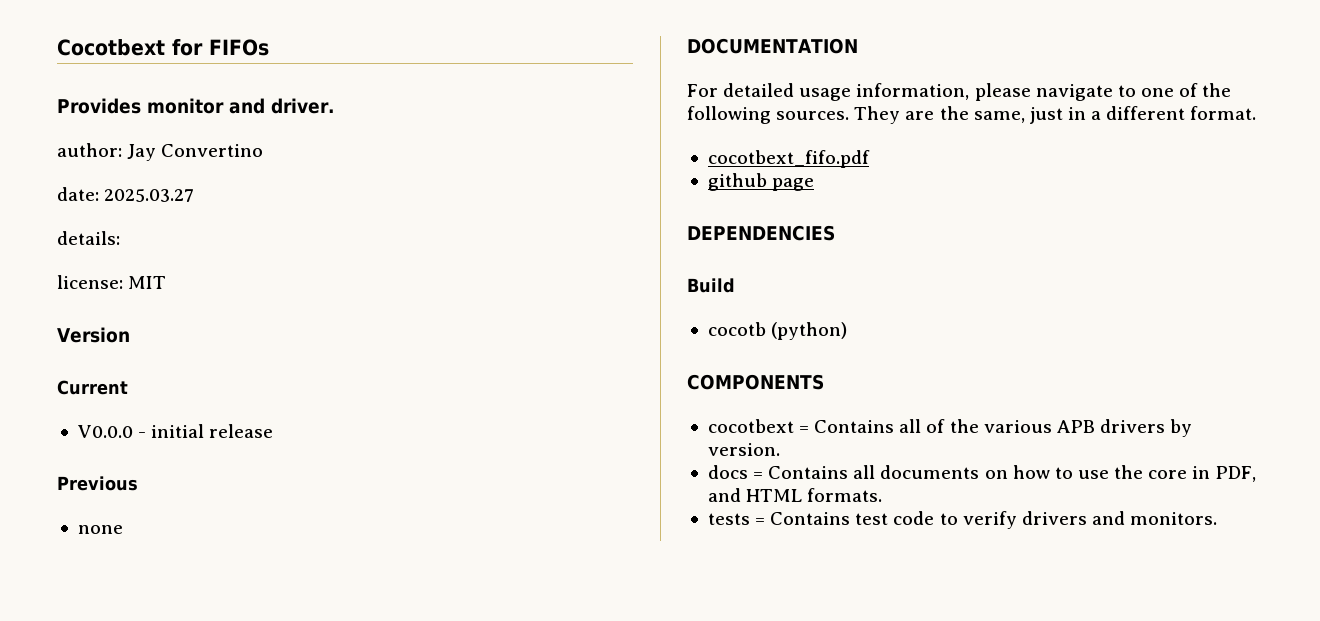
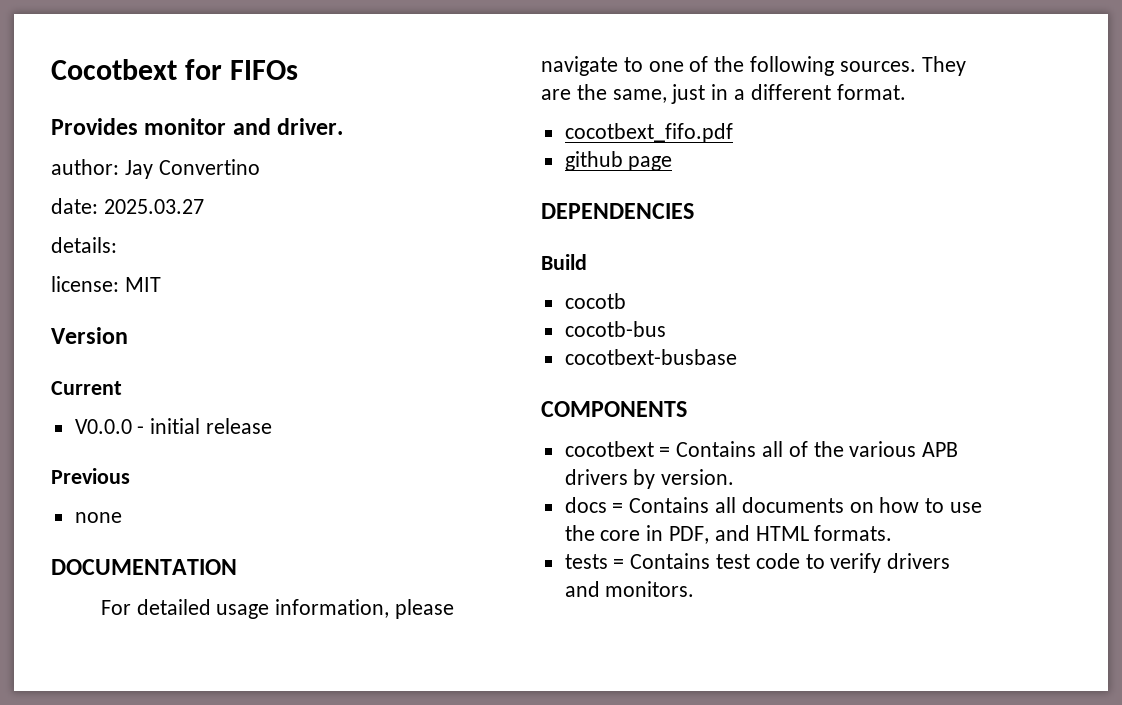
- cocotb (python)
+ cocotb
+ cocotb-bus
+ cocotbext-busbase

